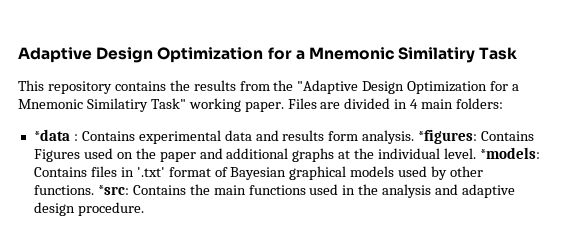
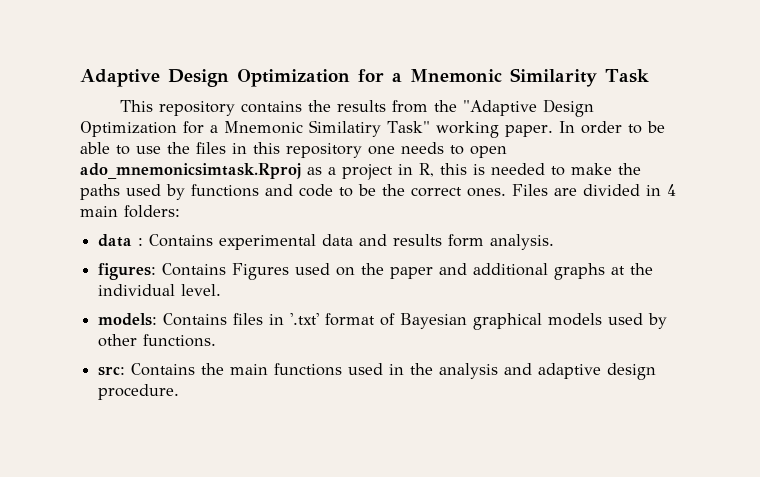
- Adaptive Design Optimization for a Mnemonic Similatiry Task
+ Adaptive Design Optimization for a Mnemonic Similarity Task
+ In order to be able to use the files in this repository one needs to open ado_mnemonicsimtask.Rproj as a project in R, this is needed to make the paths used by functions and code to be the correct ones.
- *data : Contains experimental data and results form analysis. *figures: Contains Figures used on the paper and additional graphs at the individual level. *models: Contains files in '.txt' format of Bayesian graphical models used by other functions. *src: Contains the main functions used in the analysis and adaptive design procedure.
+ data : Contains experimental data and results form analysis.
+ figures: Contains Figures used on the paper and additional graphs at the individual level.
+ models: Contains files in '.txt' format of Bayesian graphical models used by other functions.
+ src: Contains the main functions used in the analysis and adaptive design procedure.

